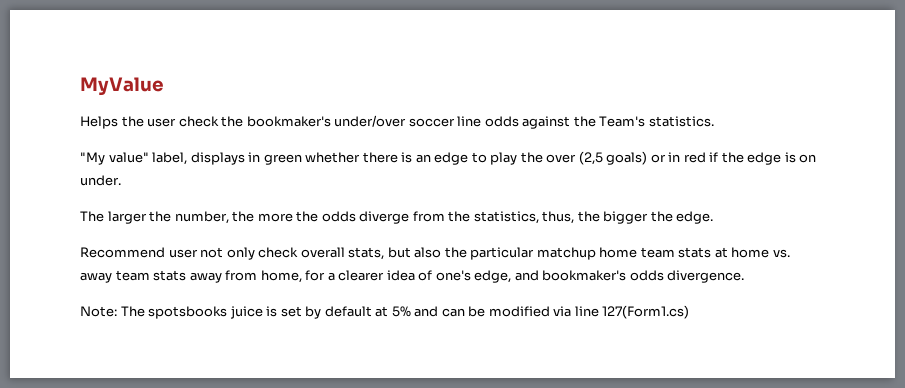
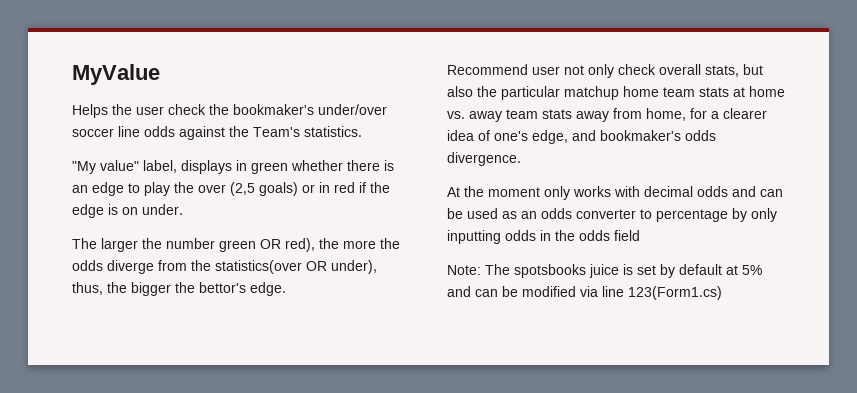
- The larger the number, the more the odds diverge from the statistics, thus, the bigger the edge.
+ The larger the number green OR red), the more the odds diverge from the statistics(over OR under), thus, the bigger the bettor's edge.
+ At the moment only works with decimal odds and can be used as an odds converter to percentage by only inputting odds in the odds field
- Note: The spotsbooks juice is set by default at 5% and can be modified via line 127(Form1.cs)
+ Note: The spotsbooks juice is set by default at 5% and can be modified via line 123(Form1.cs)

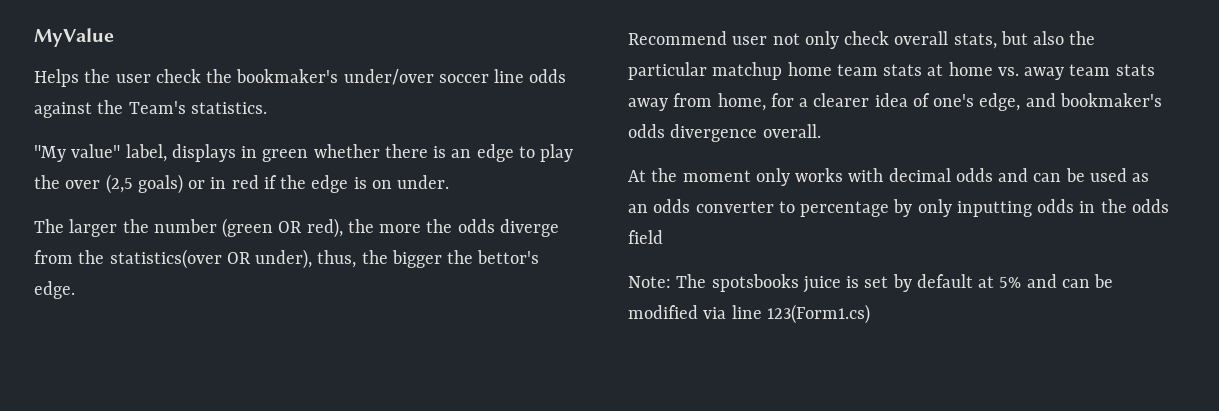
- The larger the number green OR red), the more the odds diverge from the statistics(over OR under), thus, the bigger the bettor's edge.
+ The larger the number (green OR red), the more the odds diverge from the statistics(over OR under), thus, the bigger the bettor's edge.
- Recommend user not only check overall stats, but also the particular matchup home team stats at home vs. away team stats away from home, for a clearer idea of one's edge, and bookmaker's odds divergence.
+ Recommend user not only check overall stats, but also the particular matchup home team stats at home vs. away team stats away from home, for a clearer idea of one's edge, and bookmaker's odds divergence overall.

